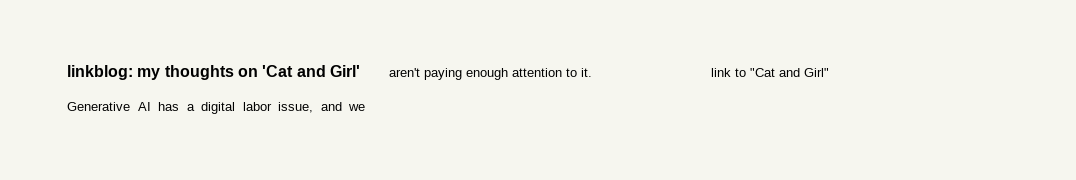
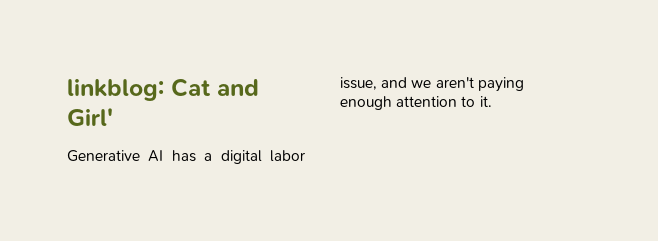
- linkblog: my thoughts on 'Cat and Girl'
+ linkblog: Cat and Girl'
- link to "Cat and Girl"

